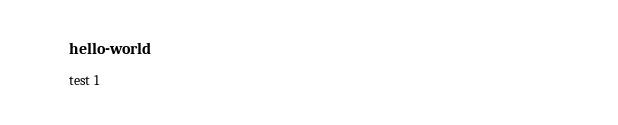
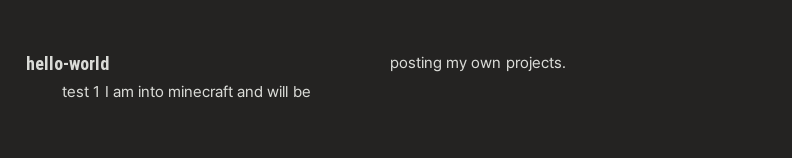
- test 1
+ test 1 I am into minecraft and will be posting my own projects.

